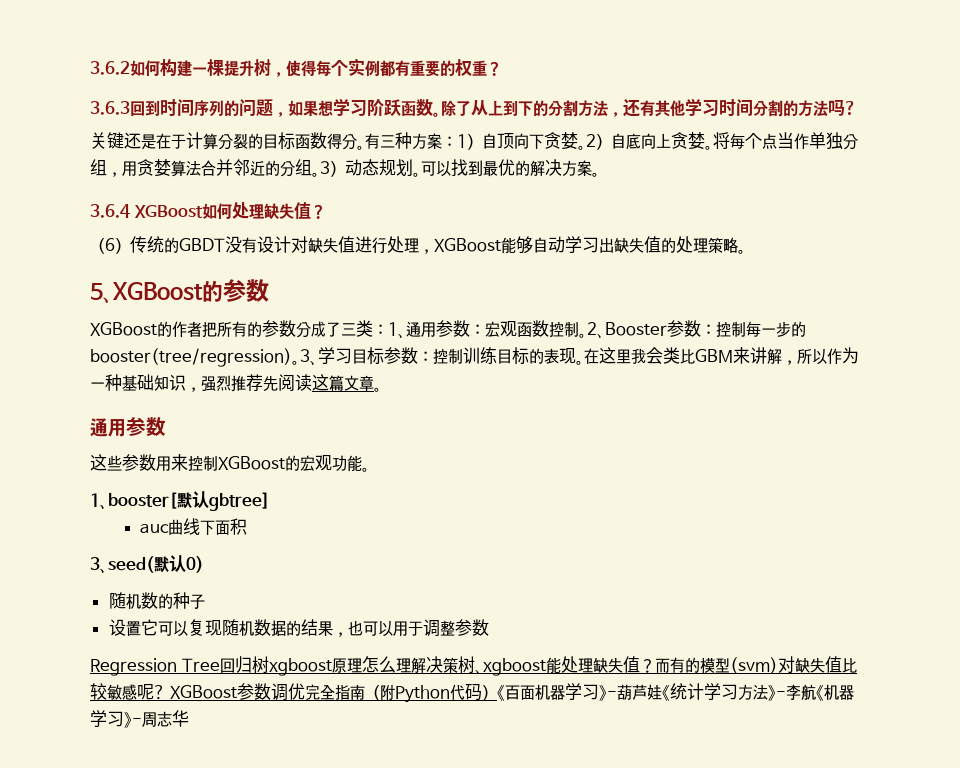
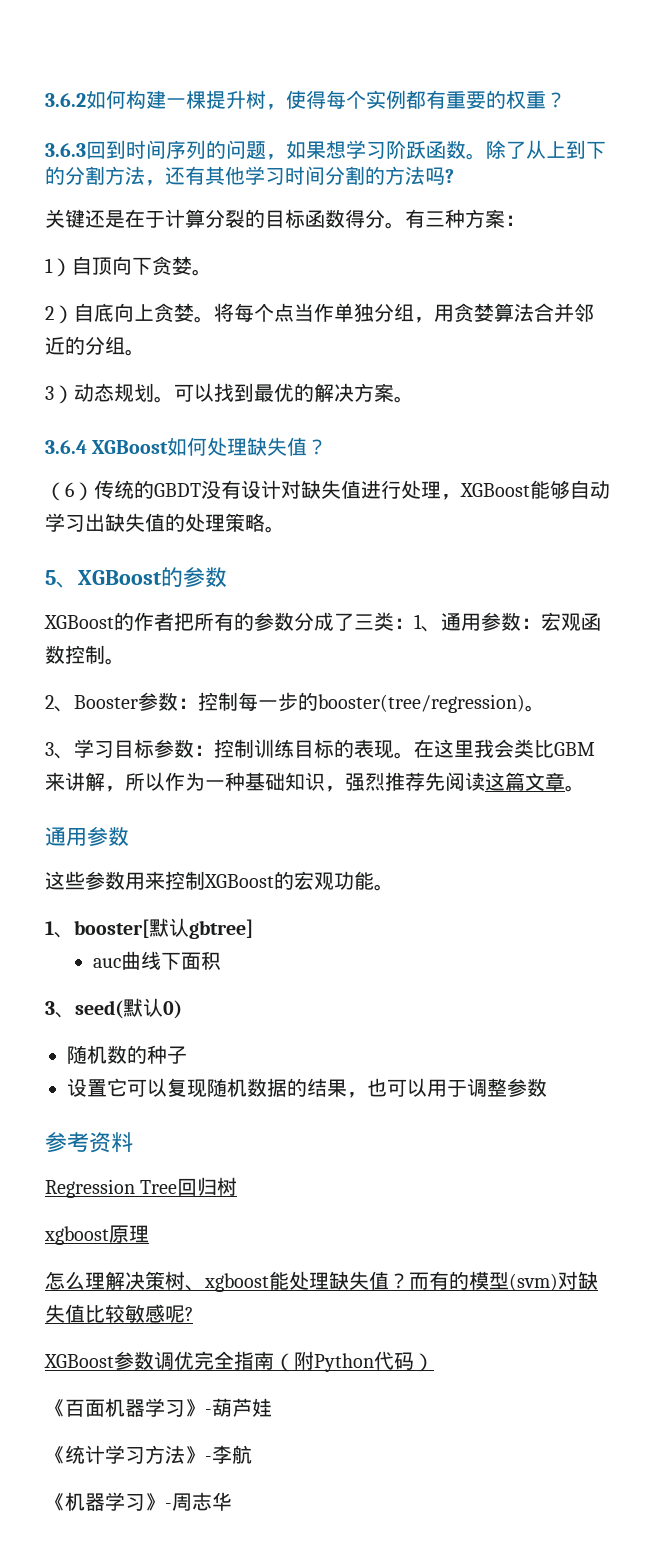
- 有三种方案：1）自顶向下贪婪。2）自底向上贪婪。
+ 有三种方案：
+ 1）自顶向下贪婪。
+ 2）自底向上贪婪。
- 将每个点当作单独分组，用贪婪算法合并邻近的分组。3）动态规划。
+ 将每个点当作单独分组，用贪婪算法合并邻近的分组。
+ 3）动态规划。
- XGBoost的作者把所有的参数分成了三类：1、通用参数：宏观函数控制。2、Booster参数：控制每一步的booster(tree/regression)。3、学习目标参数：控制训练目标的表现。
+ XGBoost的作者把所有的参数分成了三类：1、通用参数：宏观函数控制。
+ 2、Booster参数：控制每一步的booster(tree/regression)。
+ 3、学习目标参数：控制训练目标的表现。
+ 参考资料
- Regression Tree回归树xgboost原理怎么理解决策树、xgboost能处理缺失值？
+ Regression Tree回归树
+ xgboost原理
+ 怎么理解决策树、xgboost能处理缺失值？
- 而有的模型(svm)对缺失值比较敏感呢? XGBoost参数调优完全指南（附Python代码）《百面机器学习》-葫芦娃《统计学习方法》-李航《机器学习》-周志华
+ 而有的模型(svm)对缺失值比较敏感呢?
+ XGBoost参数调优完全指南（附Python代码）
+ 《百面机器学习》-葫芦娃
+ 《统计学习方法》-李航
+ 《机器学习》-周志华

